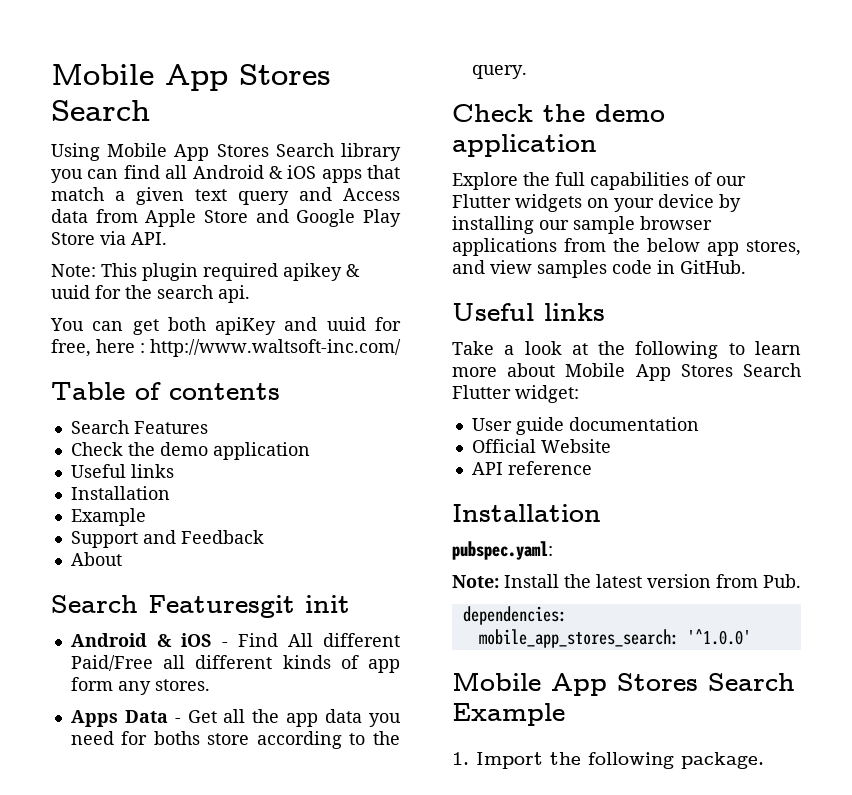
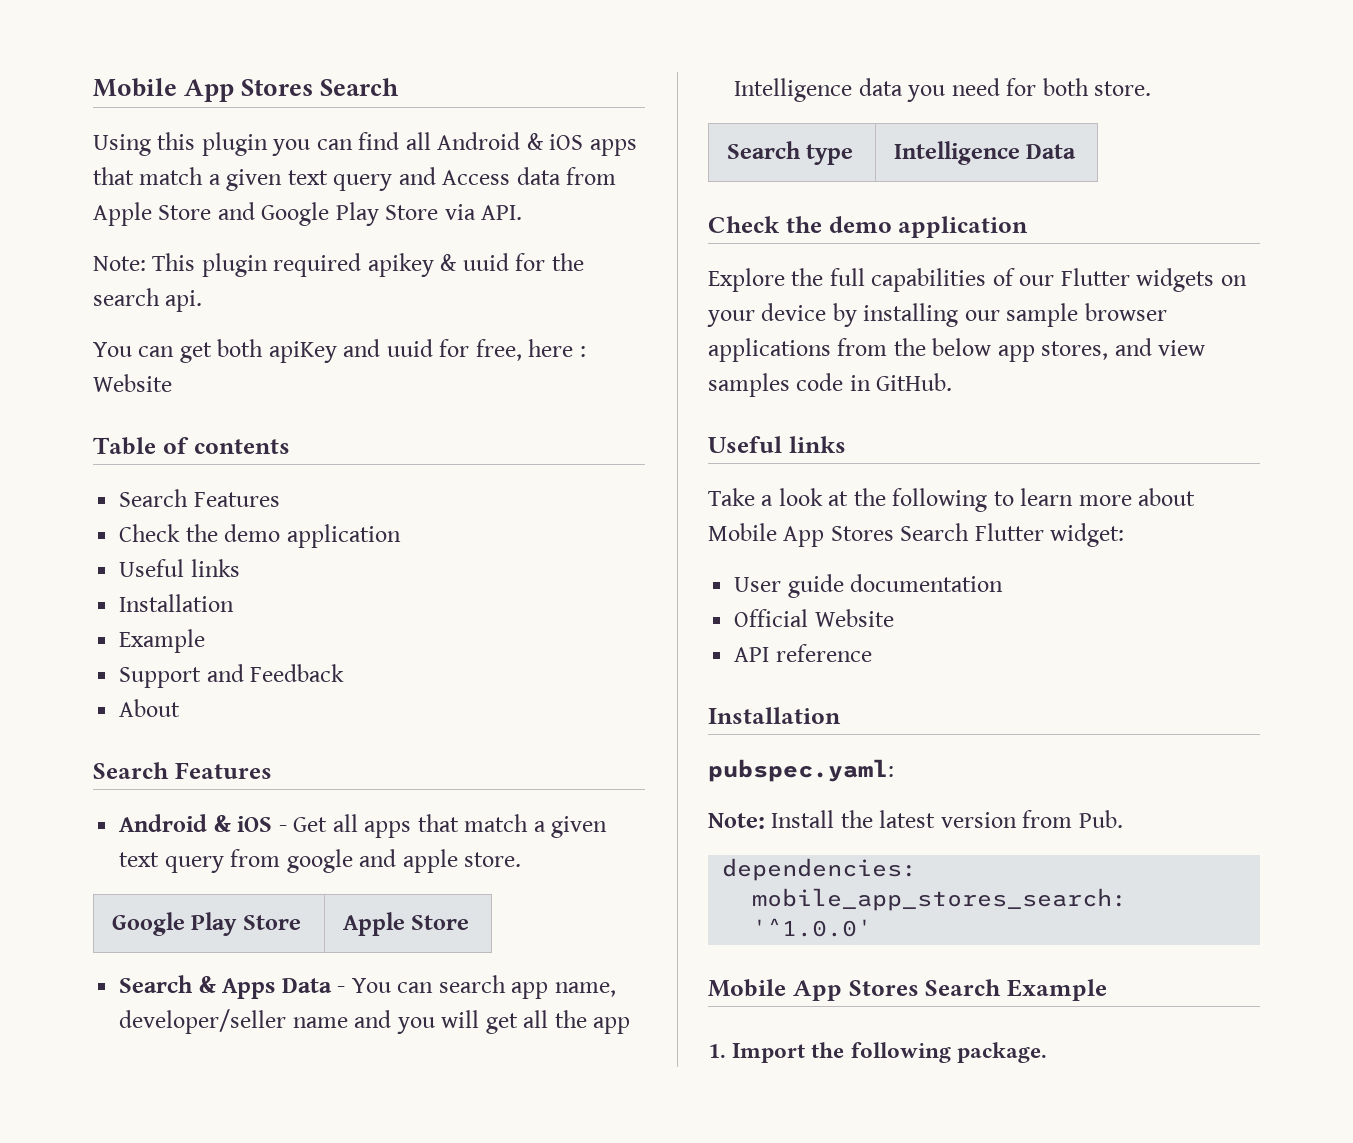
- Using Mobile App Stores Search library you can find all Android & iOS apps that match a given text query and Access data from Apple Store and Google Play Store via API.
+ Using this plugin you can find all Android & iOS apps that match a given text query and Access data from Apple Store and Google Play Store via API.
- You can get both apiKey and uuid for free, here : http://www.waltsoft-inc.com/
+ You can get both apiKey and uuid for free, here : Website
  About
- Search Featuresgit init
+ Search Features
- Android & iOS - Find All different Paid/Free all different kinds of app form any stores.
- Apps Data - Get all the app data you need for boths store according to the query.
+ Android & iOS - Get all apps that match a given text query from google and apple store.
+ Google Play Store | Apple Store
+ Search & Apps Data - You can search app name, developer/seller name and you will get all the app Intelligence data you need for both store.
+ Search type | Intelligence Data

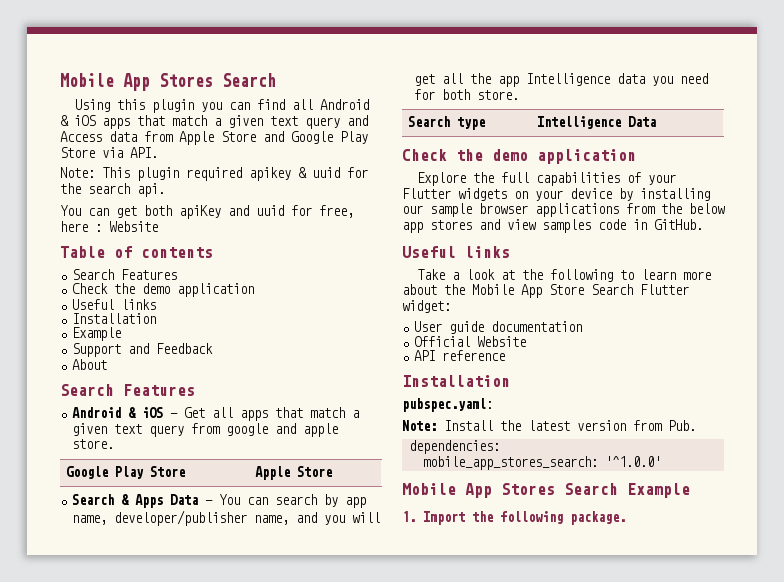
- Search & Apps Data - You can search app name, developer/seller name and you will get all the app Intelligence data you need for both store.
+ Search & Apps Data - You can search by app name, developer/publisher name, and you will get all the app Intelligence data you need for both store.
- Explore the full capabilities of our Flutter widgets on your device by installing our sample browser applications from the below app stores, and view samples code in GitHub.
+ Explore the full capabilities of your Flutter widgets on your device by installing our sample browser applications from the below app stores and view samples code in GitHub.
- Take a look at the following to learn more about Mobile App Stores Search Flutter widget:
+ Take a look at the following to learn more about the Mobile App Store Search Flutter widget:

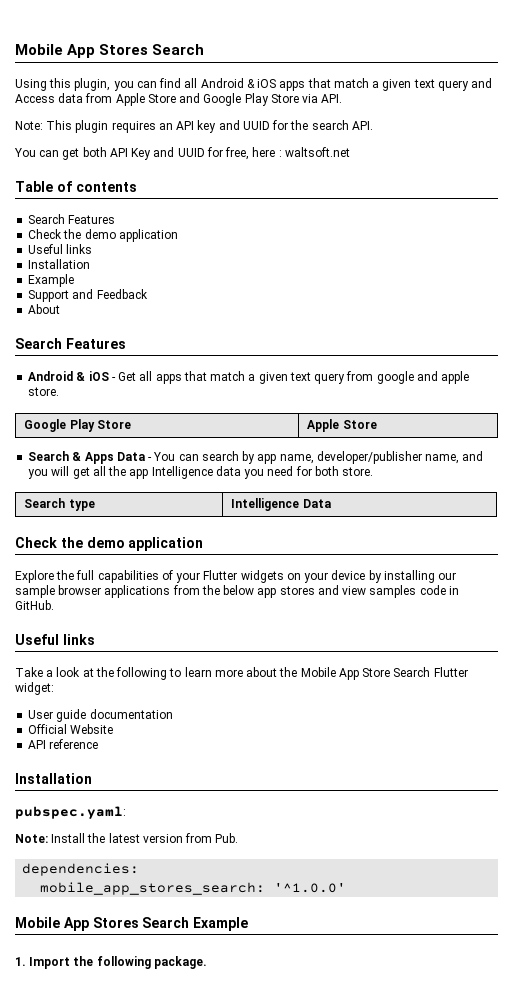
- Using this plugin you can find all Android & iOS apps that match a given text query and Access data from Apple Store and Google Play Store via API.
+ Using this plugin, you can find all Android & iOS apps that match a given text query and Access data from Apple Store and Google Play Store via API.
- Note: This plugin required apikey & uuid for the search api.
+ Note: This plugin requires an API key and UUID for the search API.
- You can get both apiKey and uuid for free, here : Website
+ You can get both API Key and UUID for free, here : waltsoft.net

